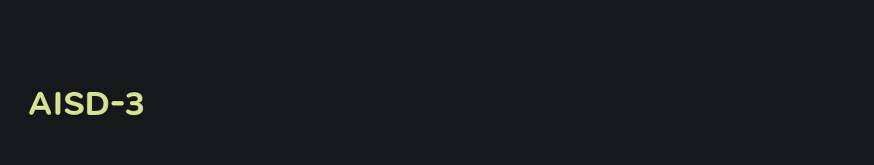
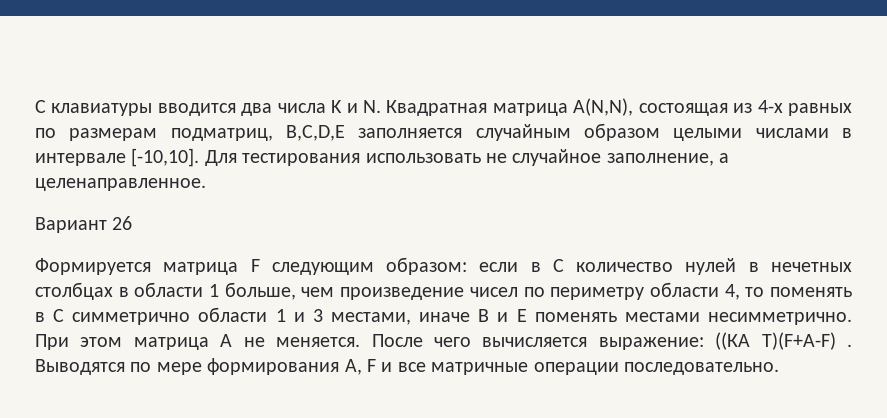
- AISD-3
+ С клавиатуры вводится два числа K и N. Квадратная матрица А(N,N), состоящая из 4-х равных по размерам подматриц, B,C,D,E заполняется случайным образом целыми числами в интервале [-10,10]. Для тестирования использовать не случайное заполнение, а целенаправленное.
+ Вариант 26
+ Формируется матрица F следующим образом: если в С количество нулей в нечетных столбцах в области 1 больше, чем произведение чисел по периметру области 4, то поменять в С симметрично области 1 и 3 местами, иначе В и Е поменять местами несимметрично. При этом матрица А не меняется. После чего вычисляется выражение: ((КA T)(F+А-F) . Выводятся по мере формирования А, F и все матричные операции последовательно.

